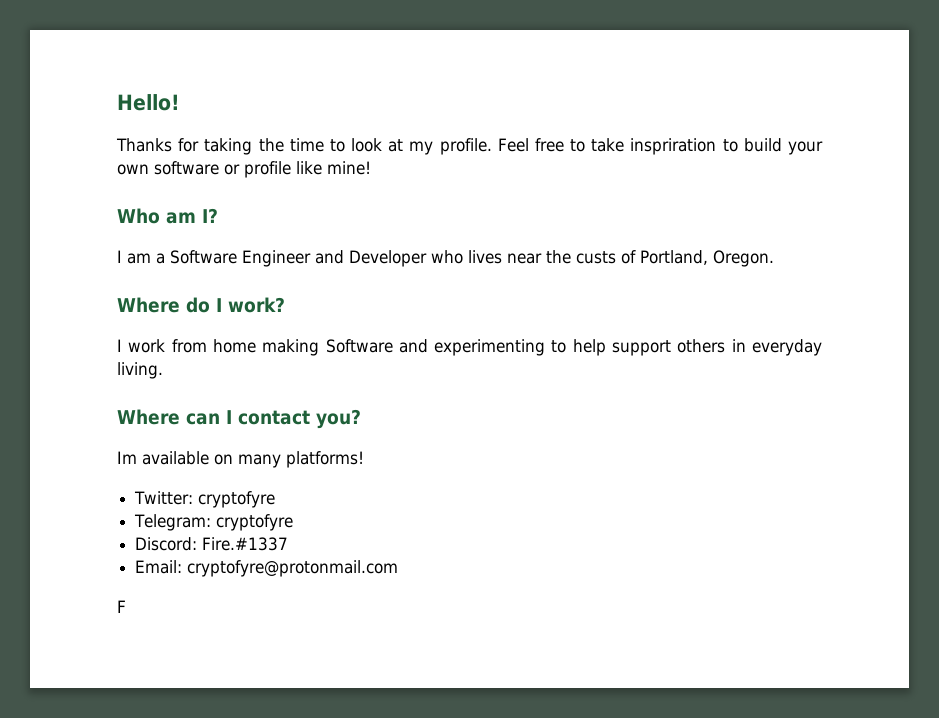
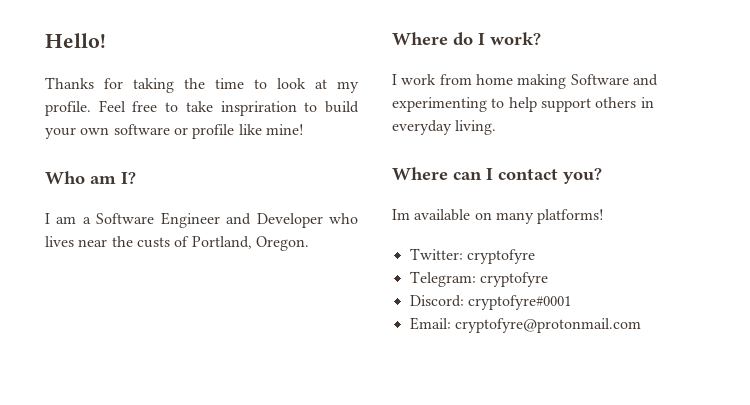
- Discord: Fire.#1337
+ Discord: cryptofyre#0001
- F

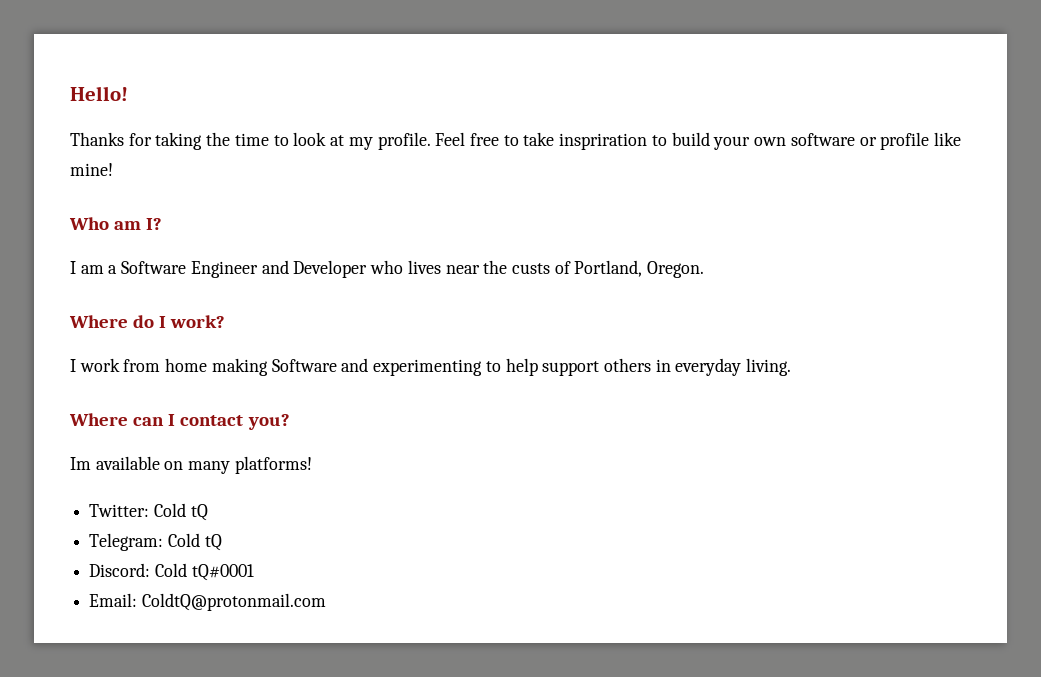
- Twitter: cryptofyre
+ Twitter: Cold tQ
- Telegram: cryptofyre
+ Telegram: Cold tQ
- Discord: cryptofyre#0001
+ Discord: Cold tQ#0001
- Email: cryptofyre@protonmail.com
+ Email: ColdtQ@protonmail.com

